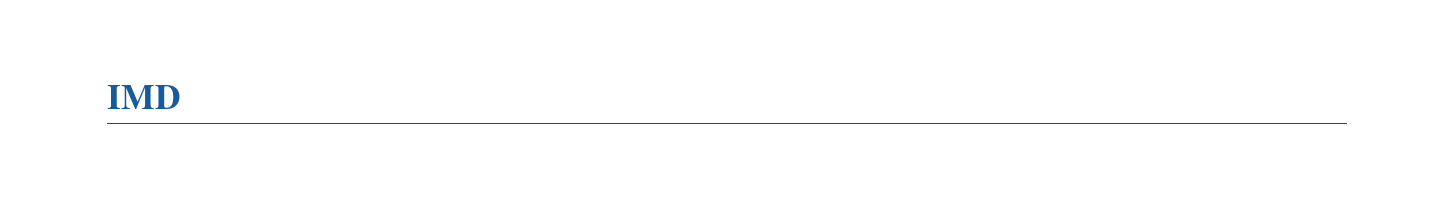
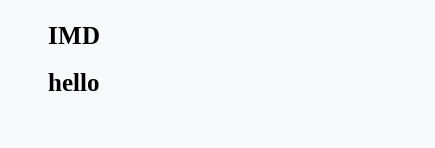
+ hello

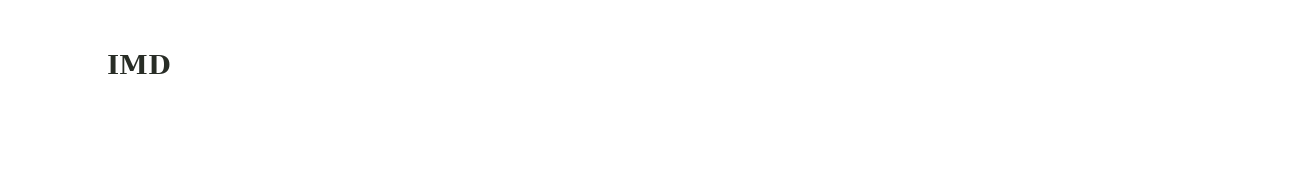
- hello

